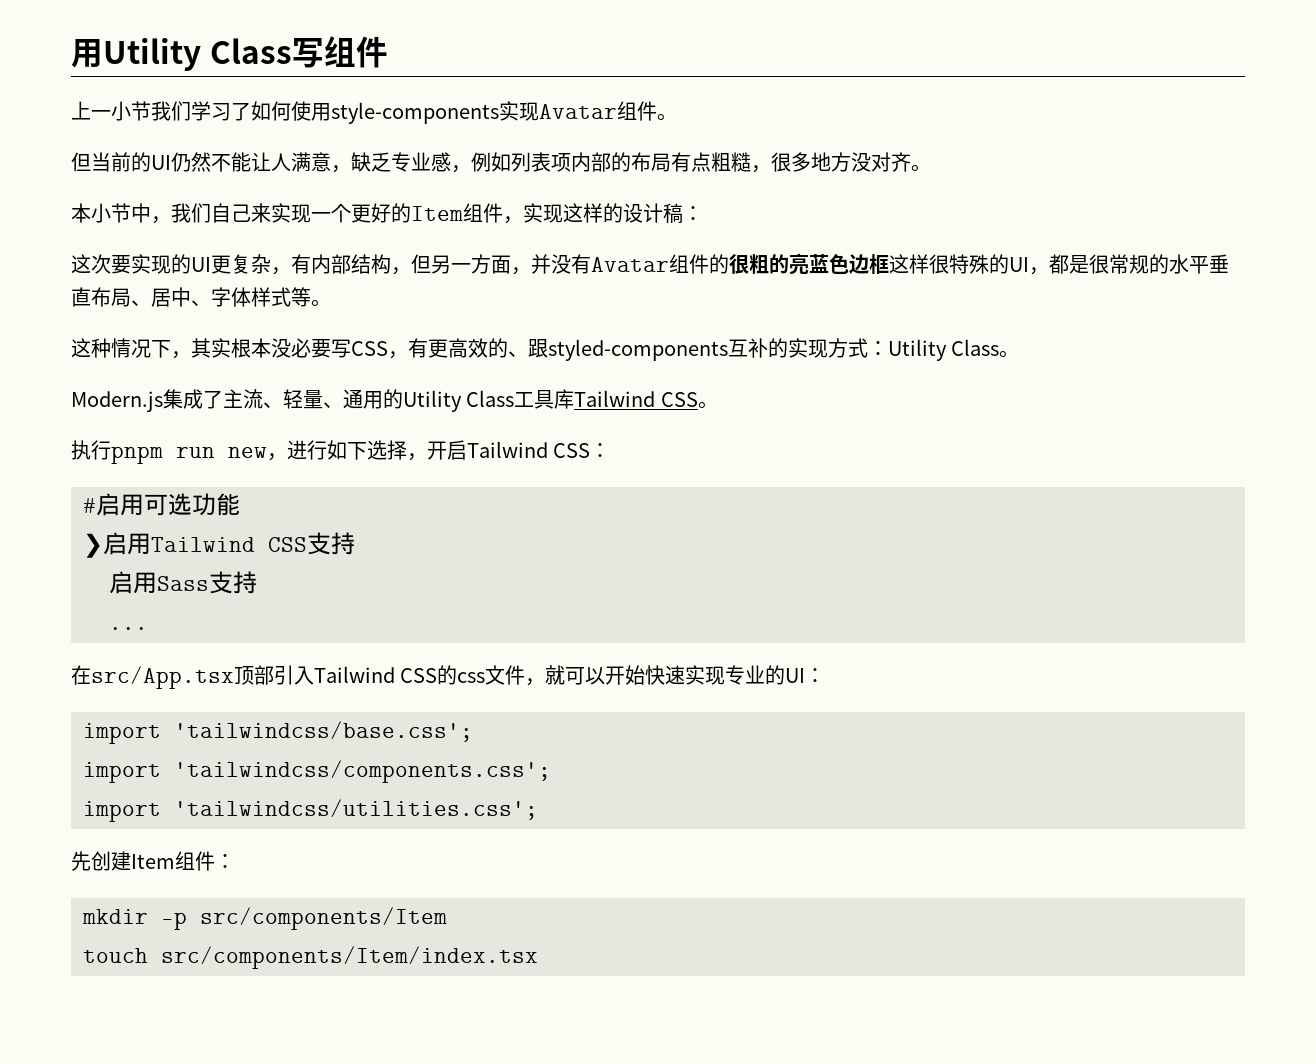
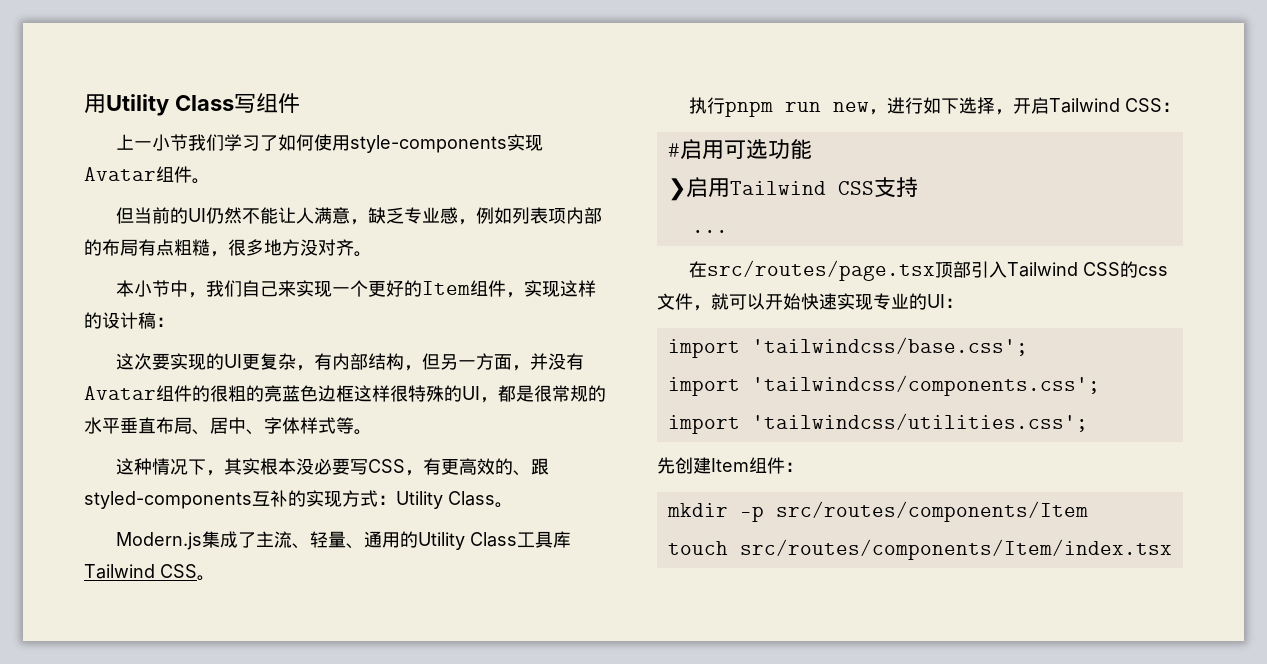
- 启用Sass支持
- 在src/App.tsx顶部引入Tailwind CSS的css文件，就可以开始快速实现专业的UI：
+ 在src/routes/page.tsx顶部引入Tailwind CSS的css文件，就可以开始快速实现专业的UI：
- mkdir -p src/components/Item
+ mkdir -p src/routes/components/Item
- touch src/components/Item/index.tsx
+ touch src/routes/components/Item/index.tsx

